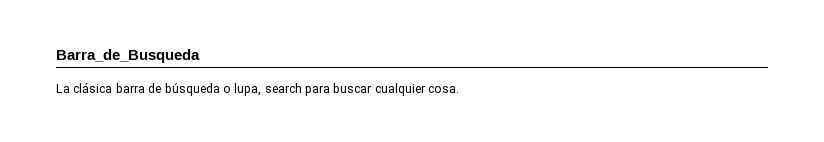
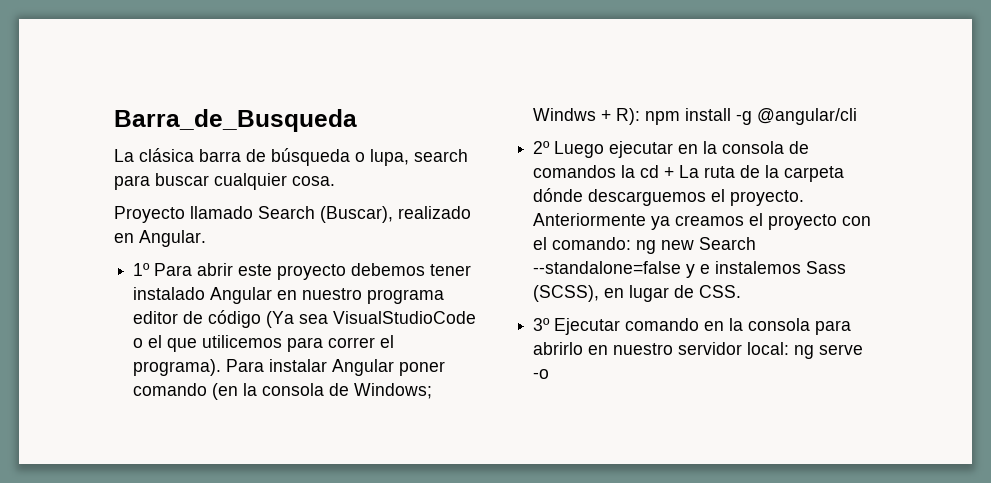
+ Proyecto llamado Search (Buscar), realizado en Angular.
+ 1º Para abrir este proyecto debemos tener instalado Angular en nuestro programa editor de código (Ya sea VisualStudioCode o el que utilicemos para correr el programa). Para instalar Angular poner comando (en la consola de Windows; Windws + R): npm install -g @angular/cli
+ 2º Luego ejecutar en la consola de comandos la cd + La ruta de la carpeta dónde descarguemos el proyecto. Anteriormente ya creamos el proyecto con el comando: ng new Search --standalone=false y e instalemos Sass (SCSS), en lugar de CSS.
+ 3º Ejecutar comando en la consola para abrirlo en nuestro servidor local: ng serve -o

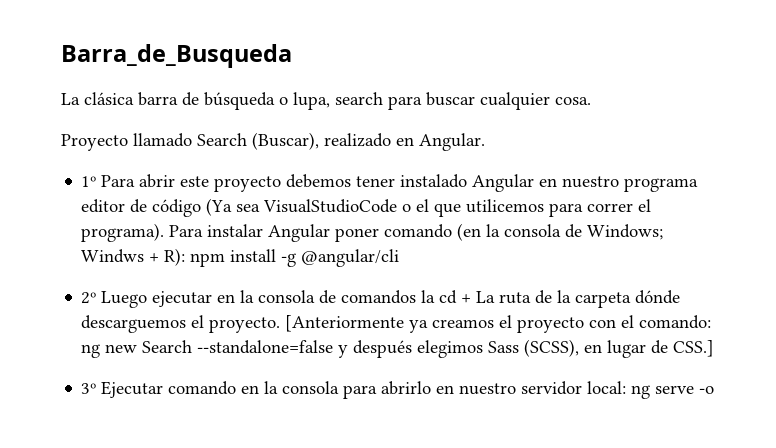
- Anteriormente ya creamos el proyecto con el comando: ng new Search --standalone=false y e instalemos Sass (SCSS), en lugar de CSS.
+ [Anteriormente ya creamos el proyecto con el comando: ng new Search --standalone=false y después elegimos Sass (SCSS), en lugar de CSS.]

